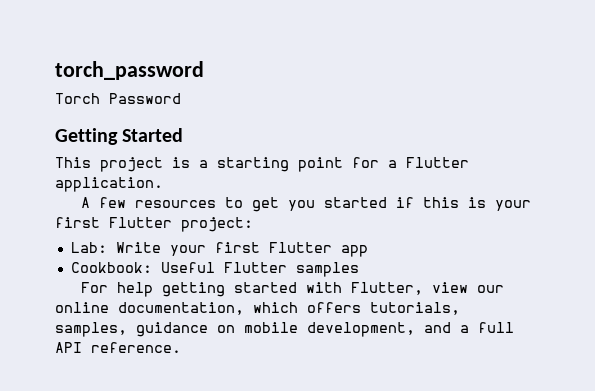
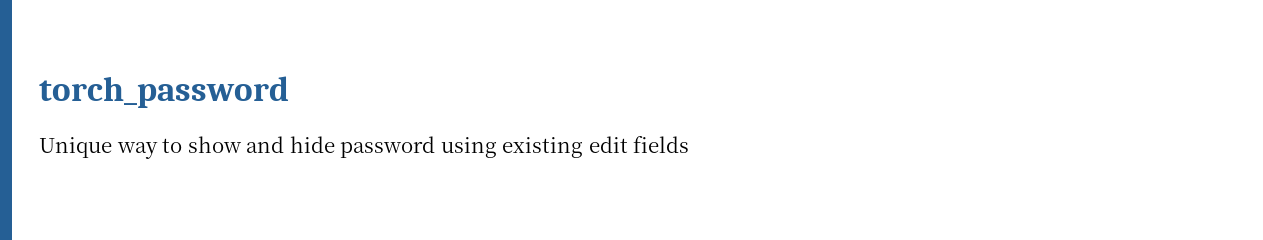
- Torch Password
- Getting Started
- This project is a starting point for a Flutter application.
- A few resources to get you started if this is your first Flutter project:
- Lab: Write your first Flutter app
- Cookbook: Useful Flutter samples
- For help getting started with Flutter, view our online documentation, which offers tutorials, samples, guidance on mobile development, and a full API reference.
+ Unique way to show and hide password using existing edit fields

